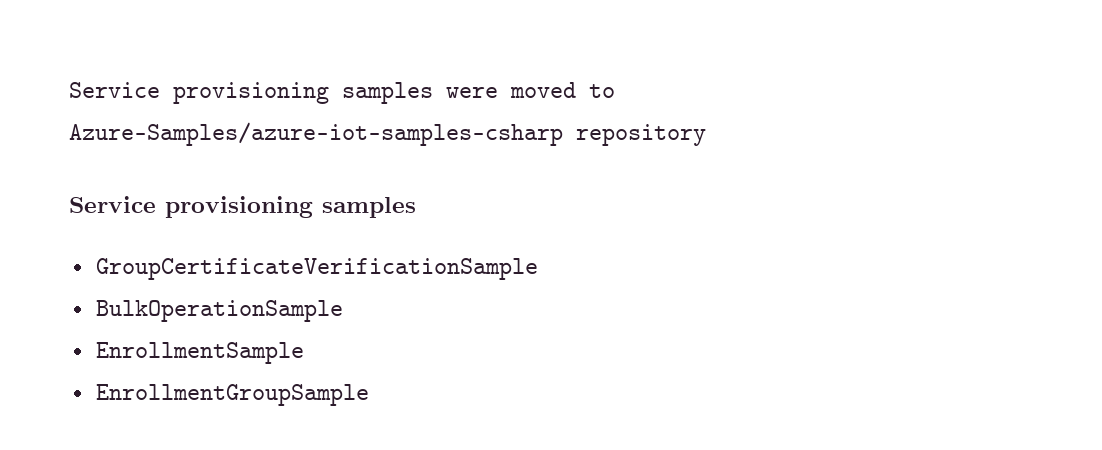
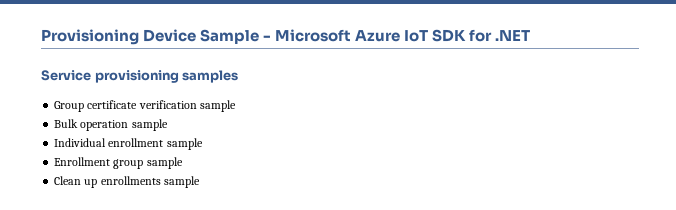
- Service provisioning samples were moved to Azure-Samples/azure-iot-samples-csharp repository
+ Provisioning Device Sample - Microsoft Azure IoT SDK for .NET
  Service provisioning samples
- GroupCertificateVerificationSample
- BulkOperationSample
- EnrollmentSample
- EnrollmentGroupSample
+ Group certificate verification sample
+ Bulk operation sample
+ Individual enrollment sample
+ Enrollment group sample
+ Clean up enrollments sample

